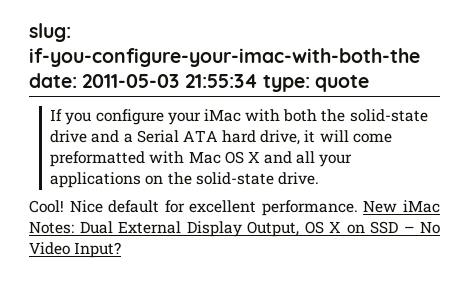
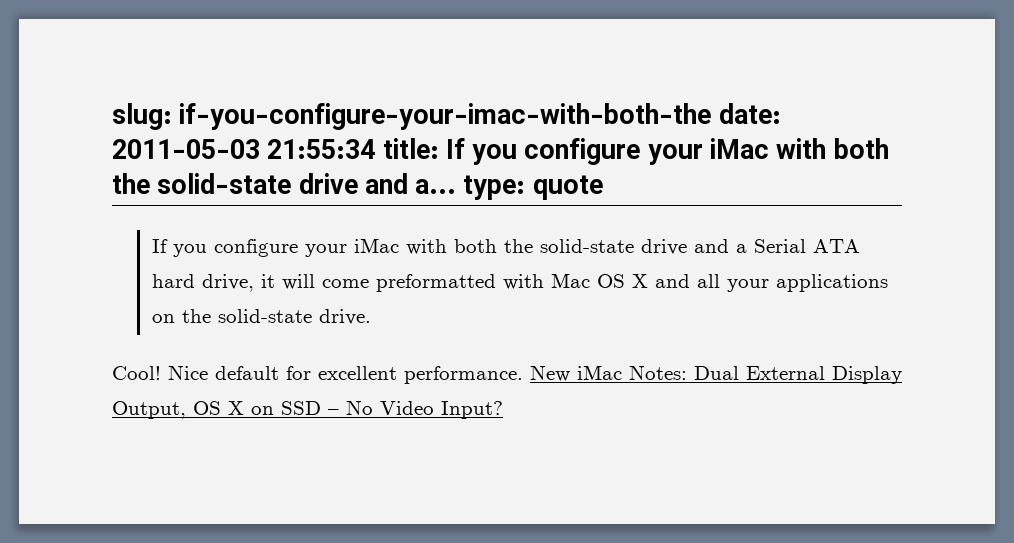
- slug: if-you-configure-your-imac-with-both-the date: 2011-05-03 21:55:34 type: quote
+ slug: if-you-configure-your-imac-with-both-the date: 2011-05-03 21:55:34 title: If you configure your iMac with both the solid-state drive and a... type: quote

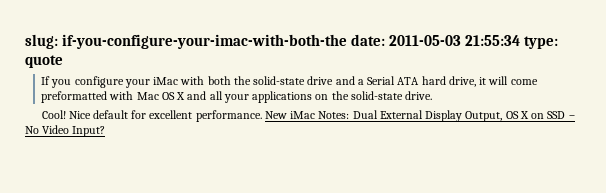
- slug: if-you-configure-your-imac-with-both-the date: 2011-05-03 21:55:34 title: If you configure your iMac with both the solid-state drive and a... type: quote
+ slug: if-you-configure-your-imac-with-both-the date: 2011-05-03 21:55:34 type: quote

